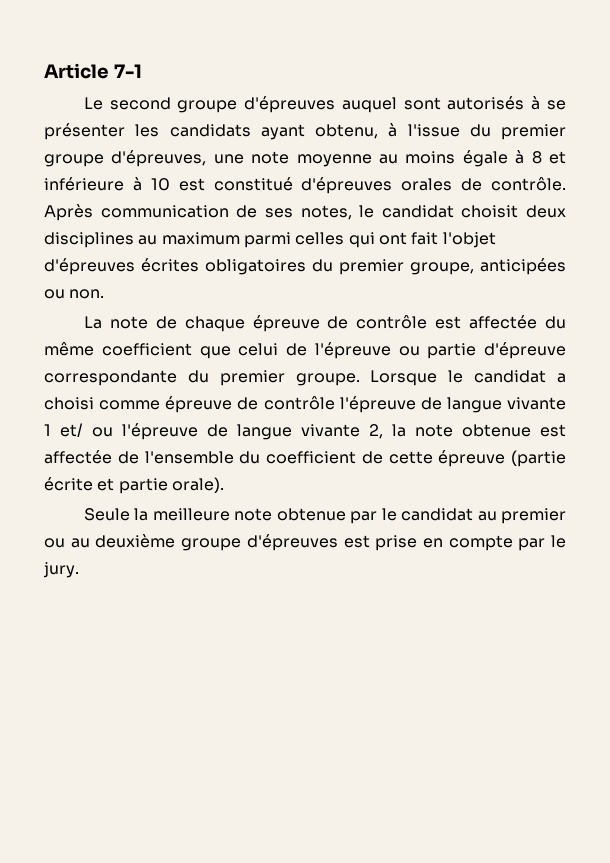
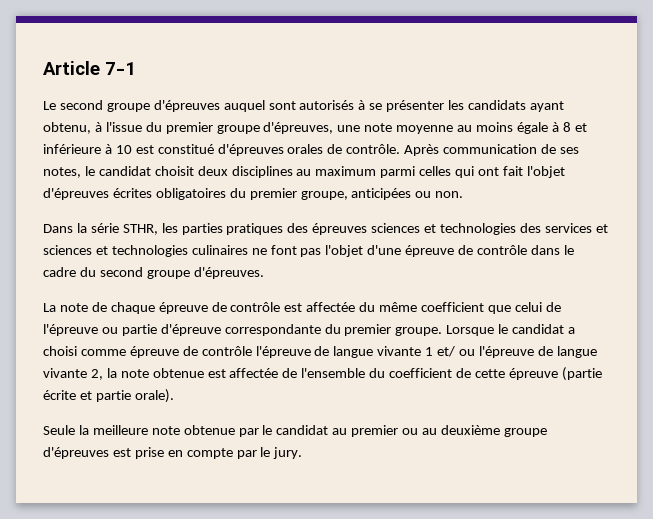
+ Dans la série STHR, les parties pratiques des épreuves sciences et technologies des services et sciences et technologies culinaires ne font pas l'objet d'une épreuve de contrôle dans le cadre du second groupe d'épreuves.

